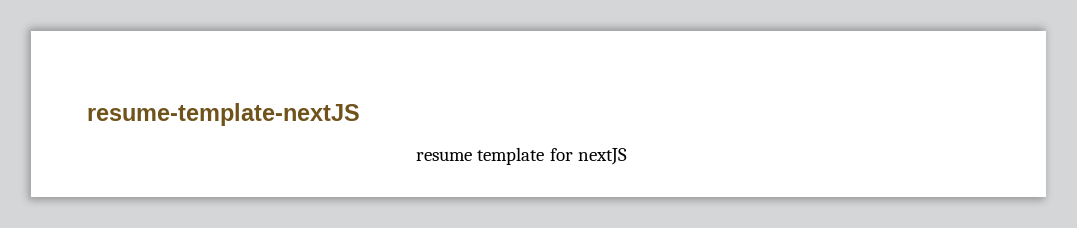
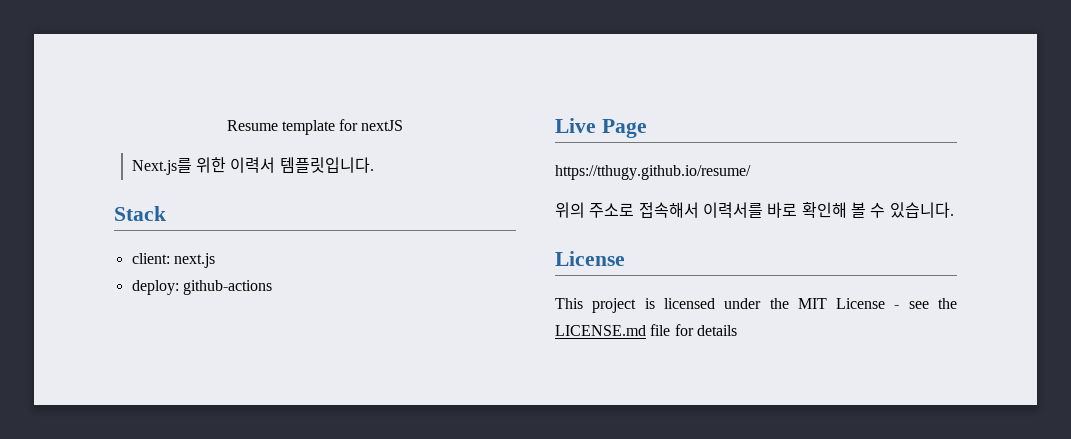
- resume-template-nextJS
- resume template for nextJS
+ Resume template for nextJS
+ Next.js를 위한 이력서 템플릿입니다.
+ Stack
+ client: next.js
+ deploy: github-actions
+ Live Page
+ https://tthugy.github.io/resume/
+ 위의 주소로 접속해서 이력서를 바로 확인해 볼 수 있습니다.
+ License
+ This project is licensed under the MIT License - see the LICENSE.md file for details

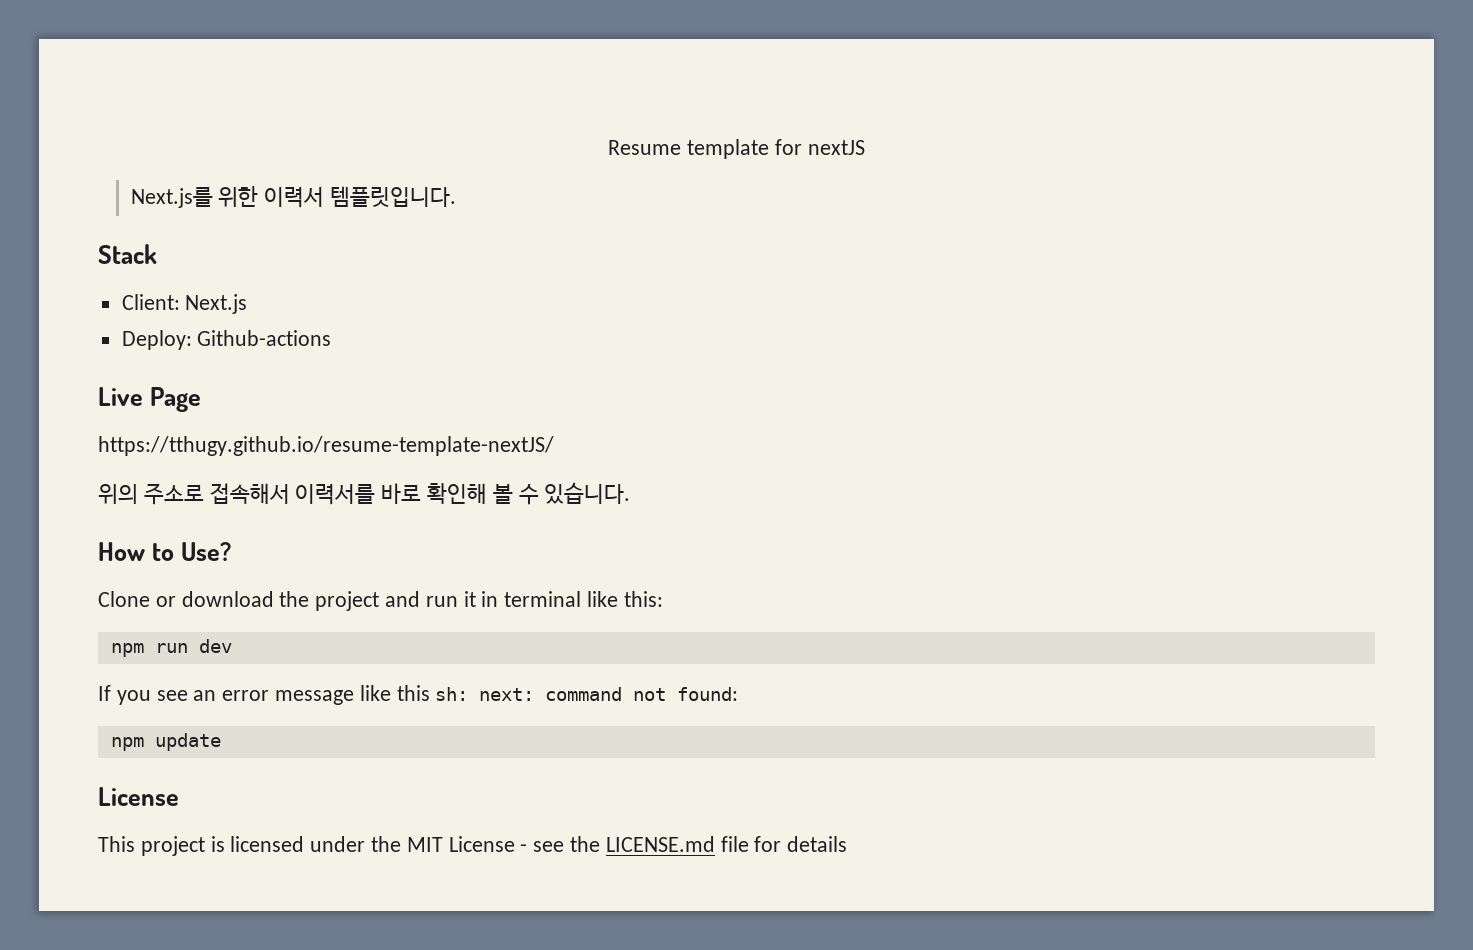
- client: next.js
- deploy: github-actions
+ Client: Next.js
+ Deploy: Github-actions
- https://tthugy.github.io/resume/
+ https://tthugy.github.io/resume-template-nextJS/
+ How to Use?
+ Clone or download the project and run it in terminal like this:
+ npm run dev
+ If you see an error message like this sh: next: command not found:
+ npm update

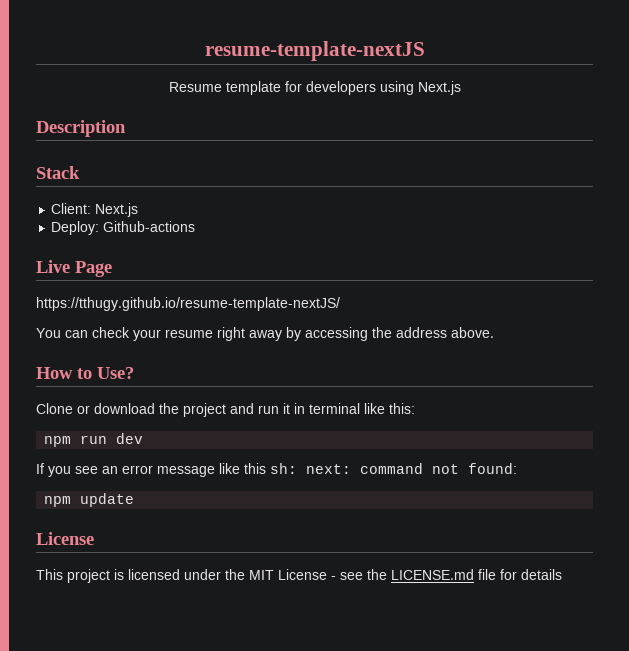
+ resume-template-nextJS
- Resume template for nextJS
- Next.js를 위한 이력서 템플릿입니다.
+ Resume template for developers using Next.js
+ Description
- 위의 주소로 접속해서 이력서를 바로 확인해 볼 수 있습니다.
+ You can check your resume right away by accessing the address above.

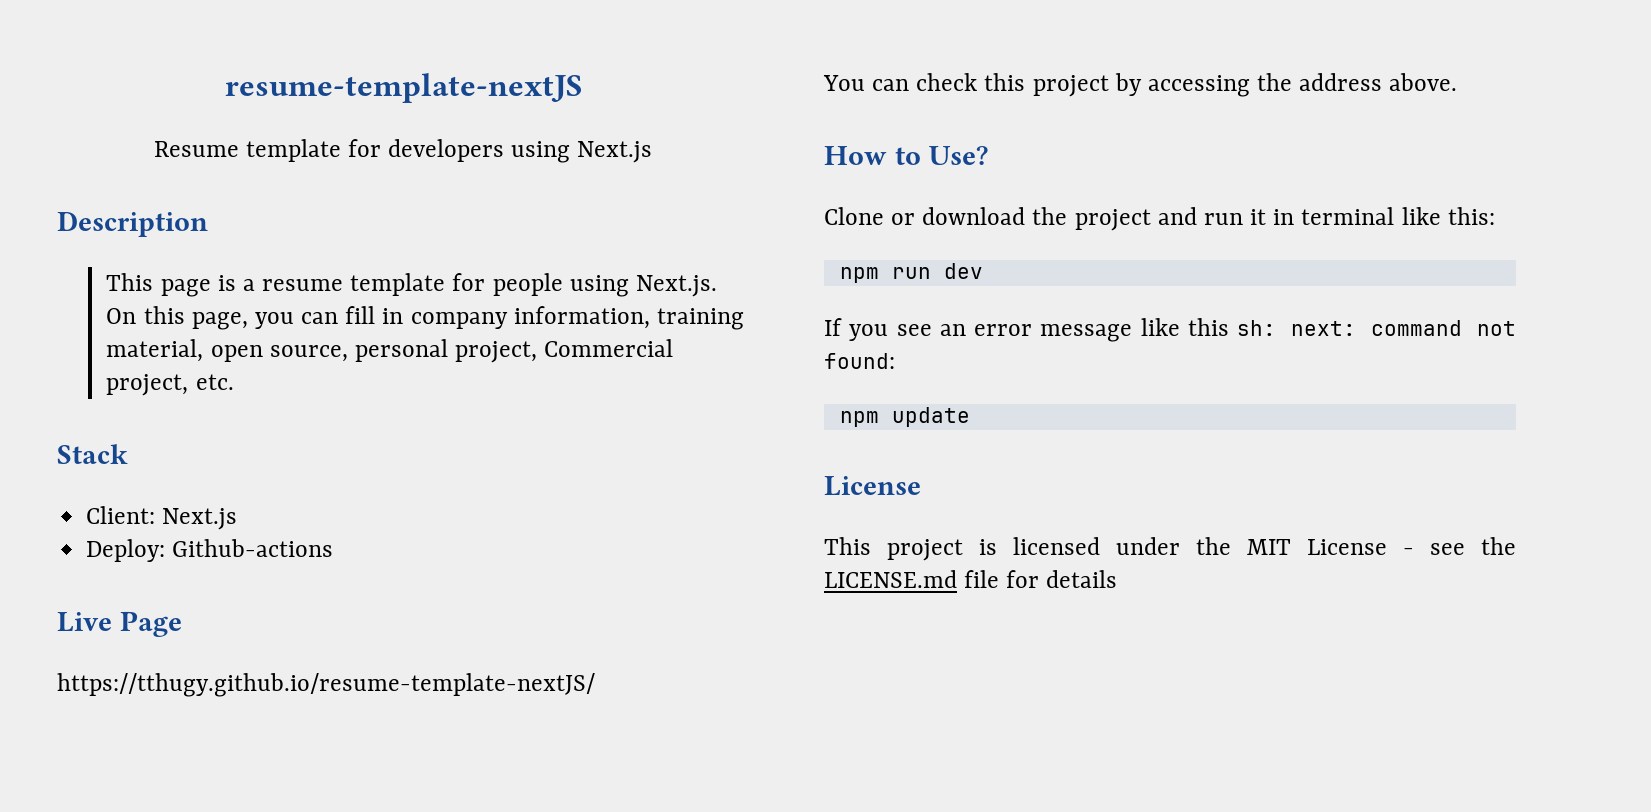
+ This page is a resume template for people using Next.js. On this page, you can fill in company information, training material, open source, personal project, Commercial project, etc.
- You can check your resume right away by accessing the address above.
+ You can check this project by accessing the address above.

